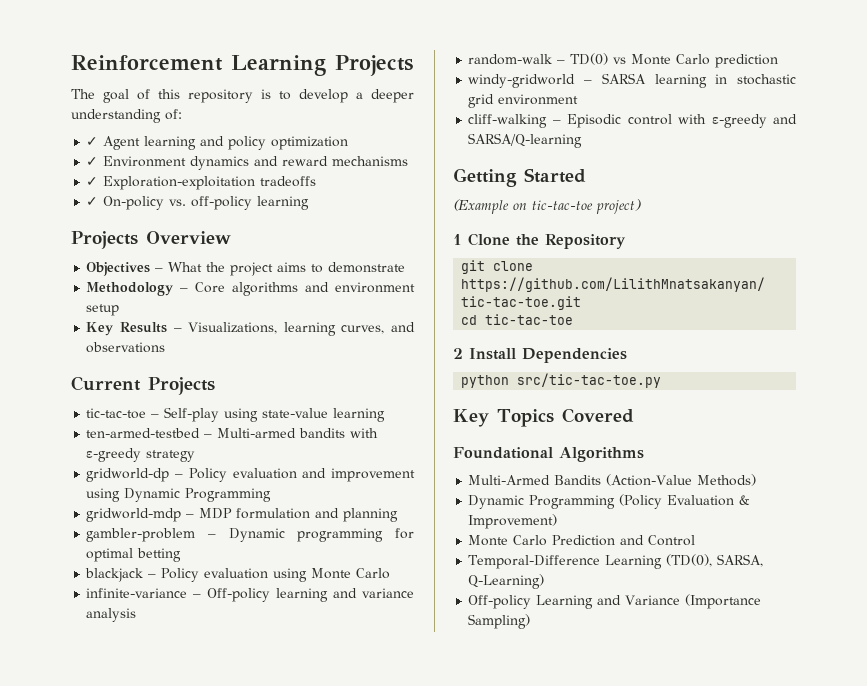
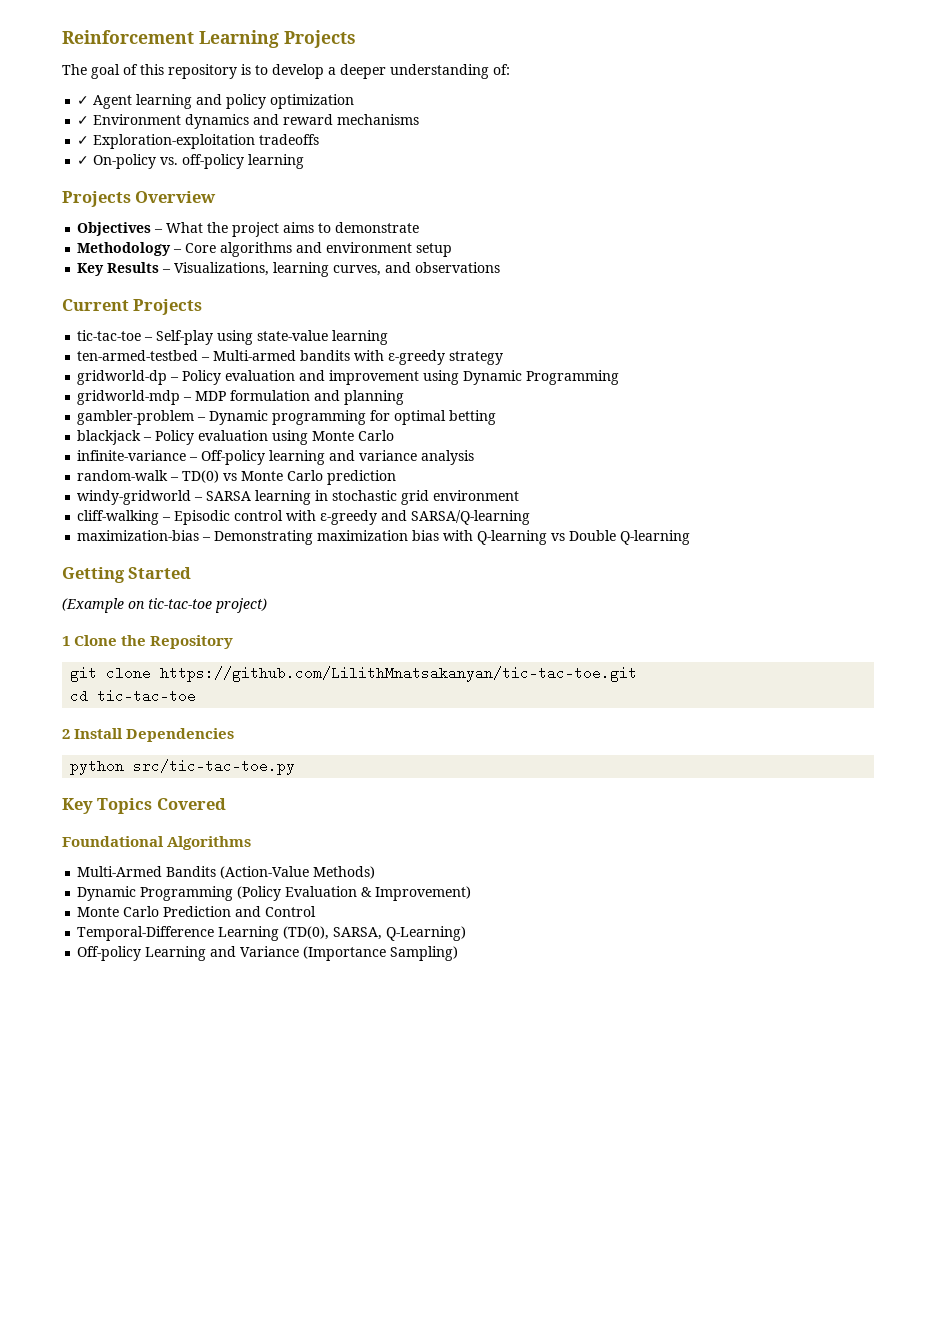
+ maximization-bias – Demonstrating maximization bias with Q-learning vs Double Q-learning

